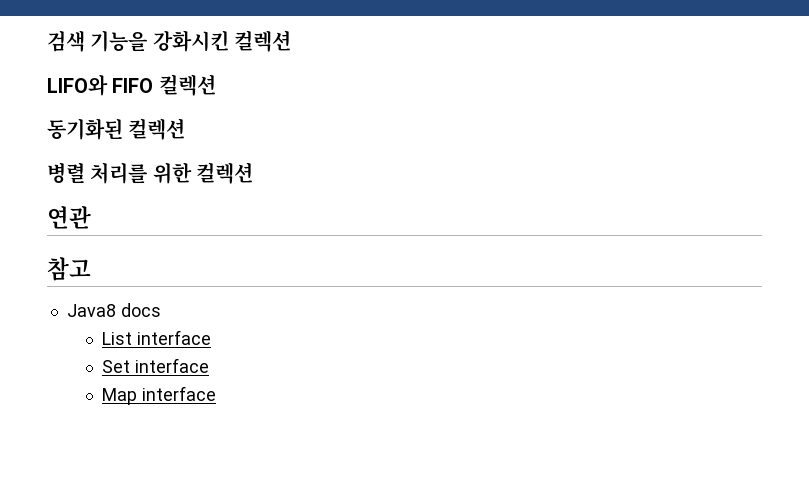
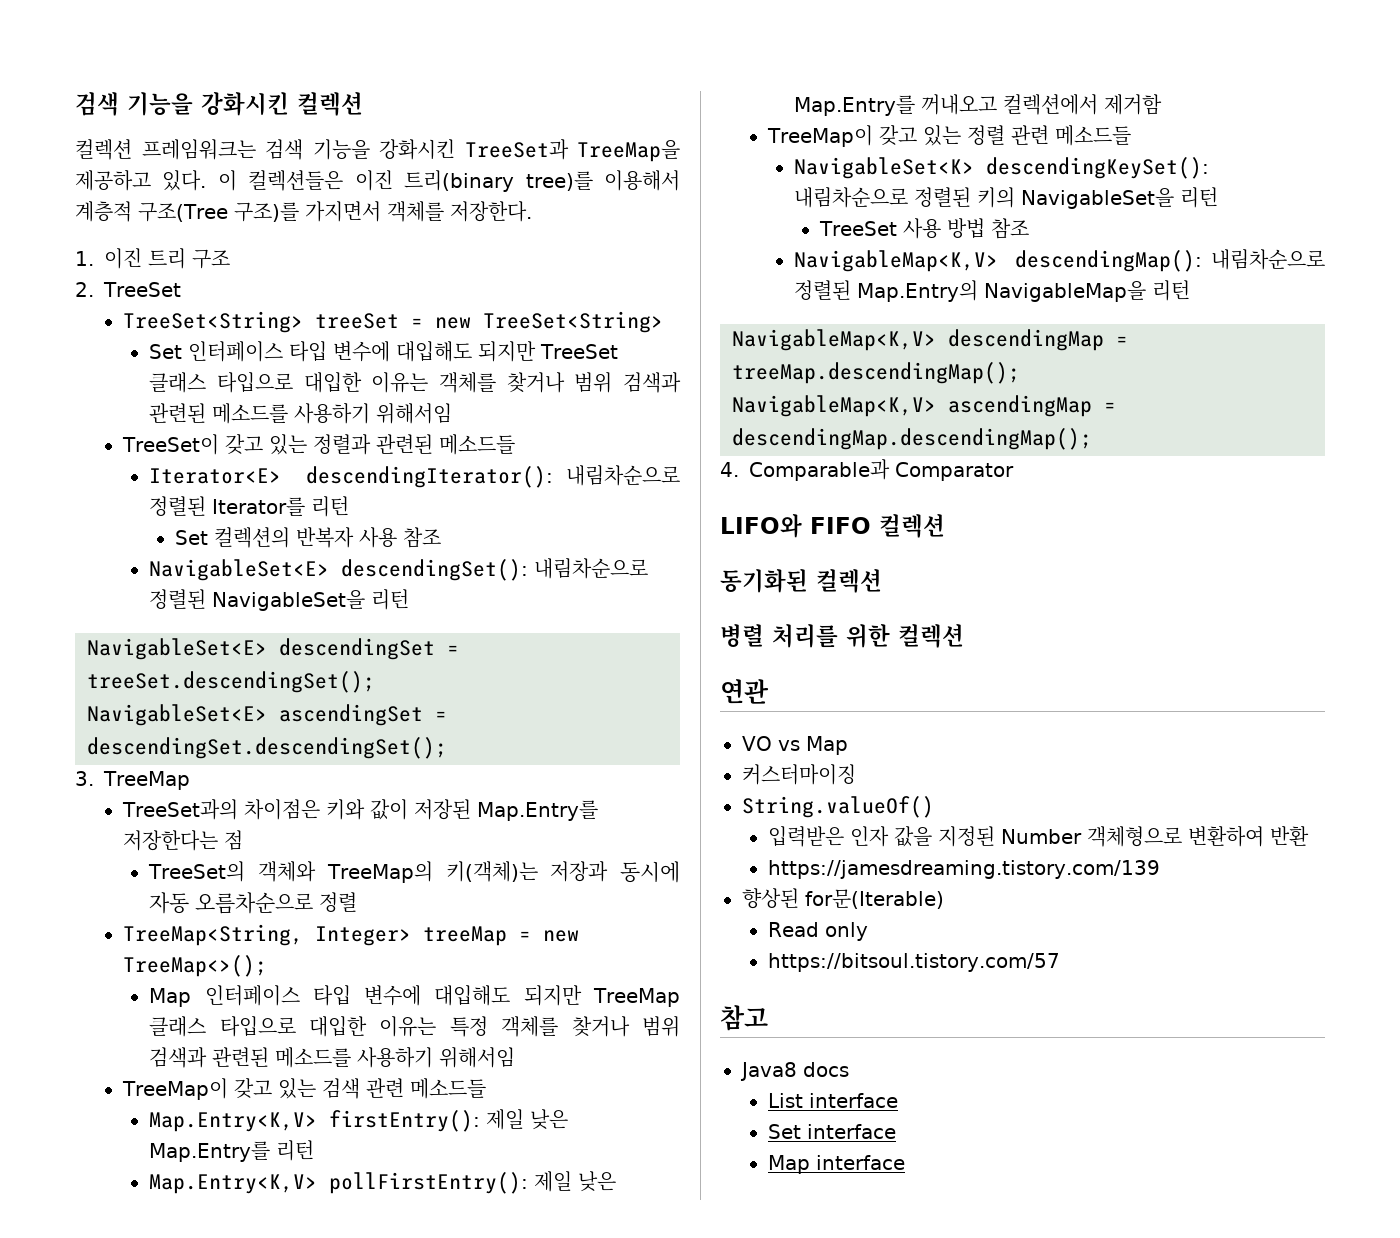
+ 컬렉션 프레임워크는 검색 기능을 강화시킨 TreeSet과 TreeMap을 제공하고 있다. 이 컬렉션들은 이진 트리(binary tree)를 이용해서 계층적 구조(Tree 구조)를 가지면서 객체를 저장한다.
+ 1. 이진 트리 구조
+ 2. TreeSet
+ TreeSet<String> treeSet = new TreeSet<String>
+ Set 인터페이스 타입 변수에 대입해도 되지만 TreeSet 클래스 타입으로 대입한 이유는 객체를 찾거나 범위 검색과 관련된 메소드를 사용하기 위해서임
+ TreeSet이 갖고 있는 정렬과 관련된 메소드들
+ Iterator<E> descendingIterator(): 내림차순으로 정렬된 Iterator를 리턴
+ Set 컬렉션의 반복자 사용 참조
+ NavigableSet<E> descendingSet(): 내림차순으로 정렬된 NavigableSet을 리턴
+ NavigableSet<E> descendingSet = treeSet.descendingSet();
+ NavigableSet<E> ascendingSet = descendingSet.descendingSet();
+ 3. TreeMap
+ TreeSet과의 차이점은 키와 값이 저장된 Map.Entry를 저장한다는 점
+ TreeSet의 객체와 TreeMap의 키(객체)는 저장과 동시에 자동 오름차순으로 정렬
+ TreeMap<String, Integer> treeMap = new TreeMap<>();
+ Map 인터페이스 타입 변수에 대입해도 되지만 TreeMap 클래스 타입으로 대입한 이유는 특정 객체를 찾거나 범위 검색과 관련된 메소드를 사용하기 위해서임
+ TreeMap이 갖고 있는 검색 관련 메소드들
+ Map.Entry<K,V> firstEntry(): 제일 낮은 Map.Entry를 리턴
+ Map.Entry<K,V> pollFirstEntry(): 제일 낮은 Map.Entry를 꺼내오고 컬렉션에서 제거함
+ TreeMap이 갖고 있는 정렬 관련 메소드들
+ NavigableSet<K> descendingKeySet(): 내림차순으로 정렬된 키의 NavigableSet을 리턴
+ TreeSet 사용 방법 참조
+ NavigableMap<K,V> descendingMap(): 내림차순으로 정렬된 Map.Entry의 NavigableMap을 리턴
+ NavigableMap<K,V> descendingMap = treeMap.descendingMap();
+ NavigableMap<K,V> ascendingMap = descendingMap.descendingMap();
+ 4. Comparable과 Comparator
+ VO vs Map
+ 커스터마이징
+ String.valueOf()
+ 입력받은 인자 값을 지정된 Number 객체형으로 변환하여 반환
+ https://jamesdreaming.tistory.com/139
+ 향상된 for문(Iterable)
+ Read only
+ https://bitsoul.tistory.com/57

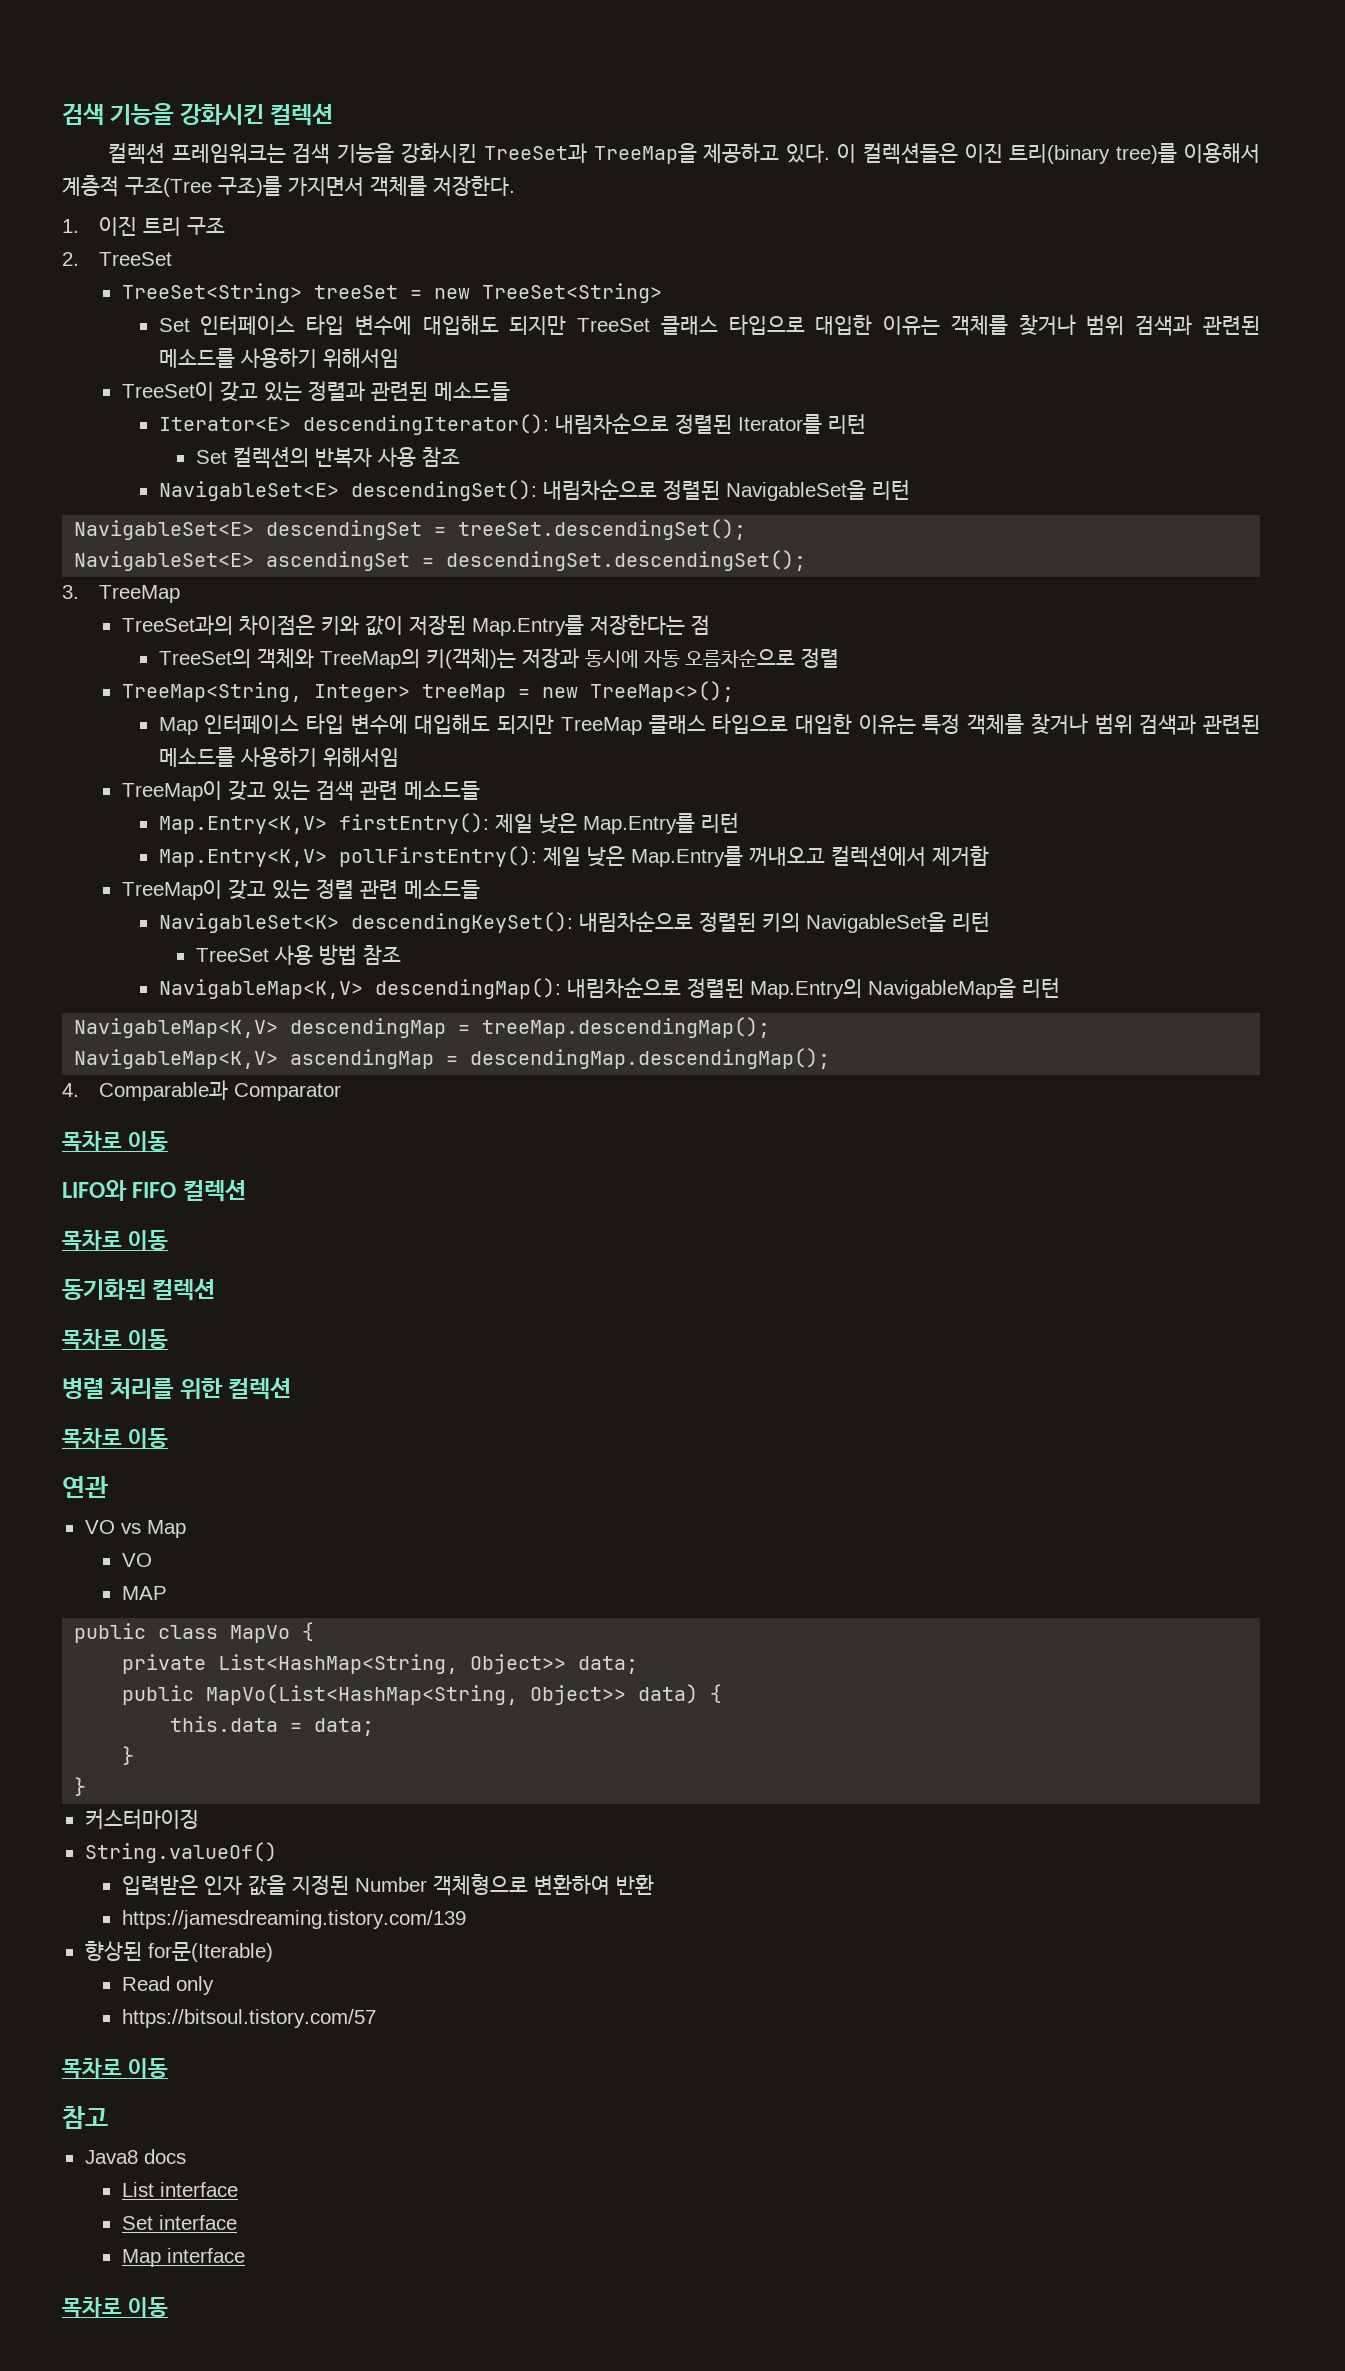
  4. Comparable과 Comparator
+ 목차로 이동
  LIFO와 FIFO 컬렉션
+ 목차로 이동
  동기화된 컬렉션
+ 목차로 이동
  병렬 처리를 위한 컬렉션
+ 목차로 이동
  VO vs Map
+ VO
+ MAP
+ public class MapVo {
+ private List<HashMap<String, Object>> data;
+ public MapVo(List<HashMap<String, Object>> data) {
+ this.data = data;
+ }
+ }
  https://bitsoul.tistory.com/57
+ 목차로 이동
  Map interface
+ 목차로 이동

